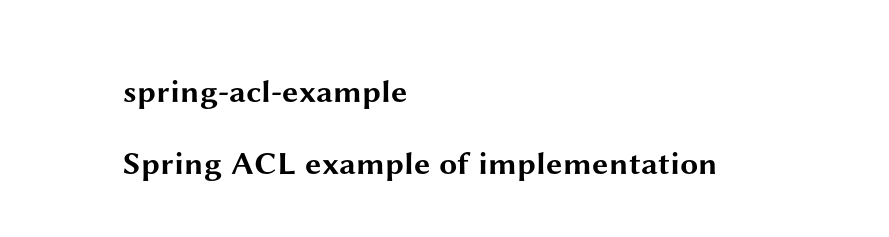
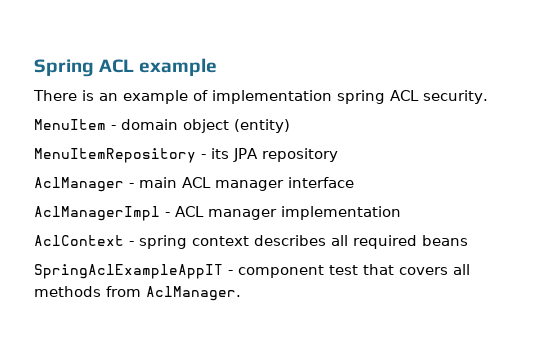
- spring-acl-example
- Spring ACL example of implementation
+ Spring ACL example
+ There is an example of implementation spring ACL security.
+ MenuItem - domain object (entity)
+ MenuItemRepository - its JPA repository
+ AclManager - main ACL manager interface
+ AclManagerImpl - ACL manager implementation
+ AclContext - spring context describes all required beans
+ SpringAclExampleAppIT - component test that covers all methods from AclManager.

